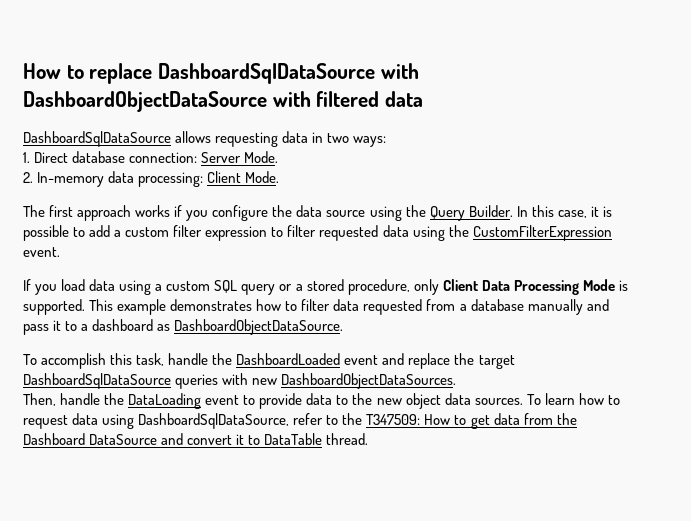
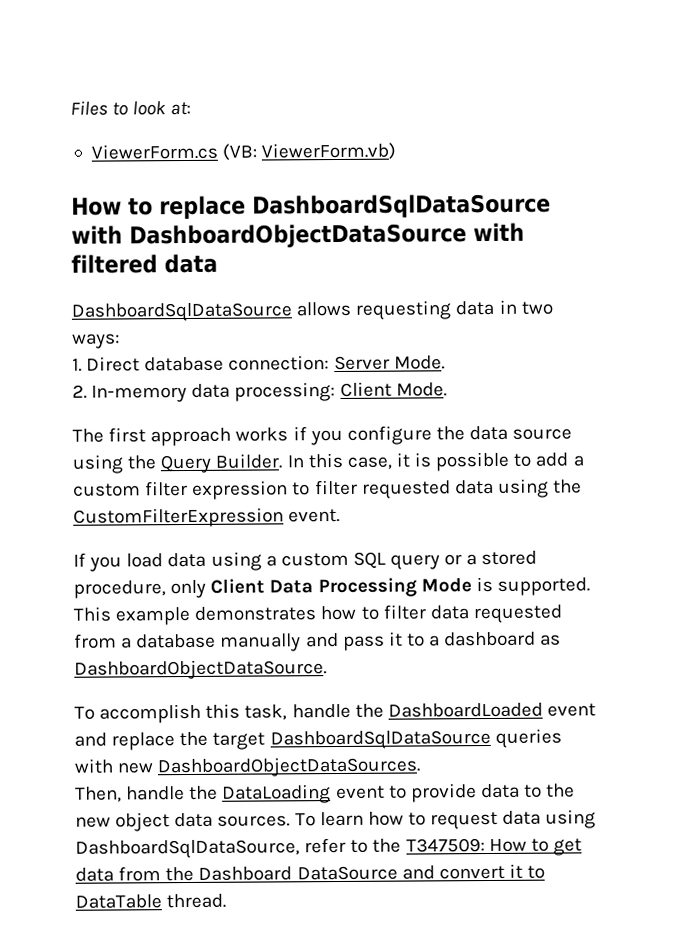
+ Files to look at:
+ ViewerForm.cs (VB: ViewerForm.vb)

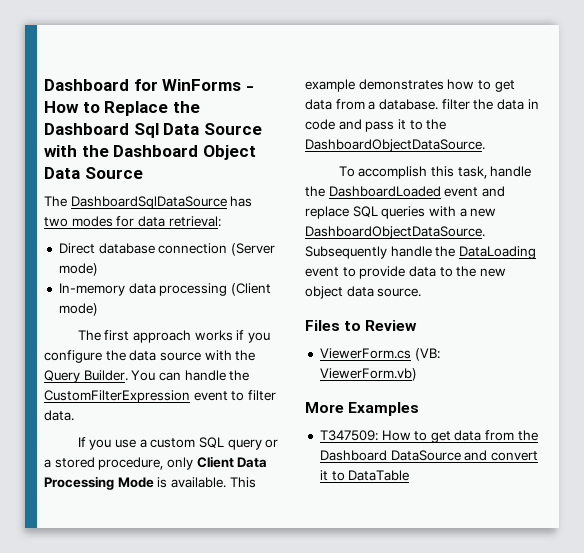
- Files to look at:
- ViewerForm.cs (VB: ViewerForm.vb)
- How to replace DashboardSqlDataSource with DashboardObjectDataSource with filtered data
- DashboardSqlDataSource allows requesting data in two ways:
- 1. Direct database connection: Server Mode.
- 2. In-memory data processing: Client Mode.
+ Dashboard for WinForms - How to Replace the Dashboard Sql Data Source with the Dashboard Object Data Source
+ The DashboardSqlDataSource has two modes for data retrieval:
+ Direct database connection (Server mode)
+ In-memory data processing (Client mode)
- The first approach works if you configure the data source using the Query Builder.
+ The first approach works if you configure the data source with the Query Builder.
- In this case, it is possible to add a custom filter expression to filter requested data using the CustomFilterExpression event.
+ You can handle the CustomFilterExpression event to filter data.
- If you load data using a custom SQL query or a stored procedure, only Client Data Processing Mode is supported.
+ If you use a custom SQL query or a stored procedure, only Client Data Processing Mode is available.
- This example demonstrates how to filter data requested from a database manually and pass it to a dashboard as DashboardObjectDataSource.
+ This example demonstrates how to get data from a database. filter the data in code and pass it to the DashboardObjectDataSource.
- To accomplish this task, handle the DashboardLoaded event and replace the target DashboardSqlDataSource queries with new DashboardObjectDataSources.
- Then, handle the DataLoading event to provide data to the new object data sources. To learn how to request data using DashboardSqlDataSource, refer to the T347509: How to get data from the Dashboard DataSource and convert it to DataTable thread.
+ To accomplish this task, handle the DashboardLoaded event and replace SQL queries with a new DashboardObjectDataSource. Subsequently handle the DataLoading event to provide data to the new object data source.
+ Files to Review
+ ViewerForm.cs (VB: ViewerForm.vb)
+ More Examples
+ T347509: How to get data from the Dashboard DataSource and convert it to DataTable

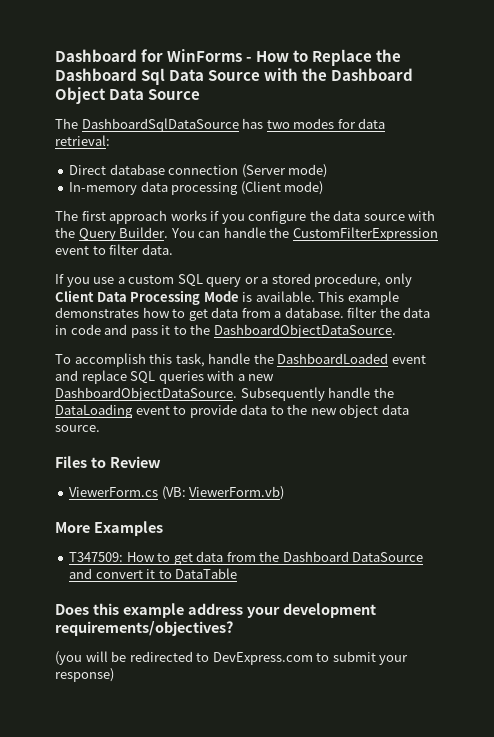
+ Does this example address your development requirements/objectives?
+ (you will be redirected to DevExpress.com to submit your response)

